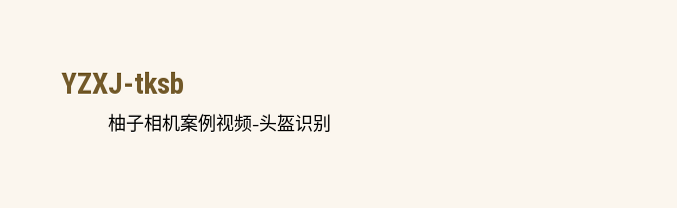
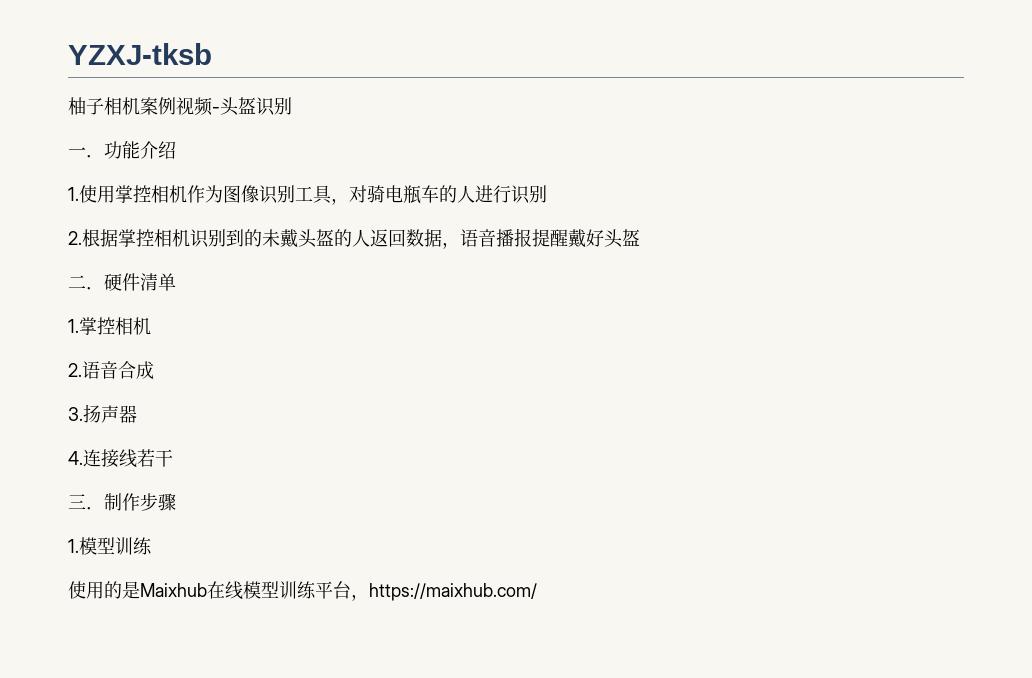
+ 一．功能介绍
+ 1.使用掌控相机作为图像识别工具，对骑电瓶车的人进行识别
+ 2.根据掌控相机识别到的未戴头盔的人返回数据，语音播报提醒戴好头盔
+ 二．硬件清单
+ 1.掌控相机
+ 2.语音合成
+ 3.扬声器
+ 4.连接线若干
+ 三．制作步骤
+ 1.模型训练
+ 使用的是Maixhub在线模型训练平台，https://maixhub.com/

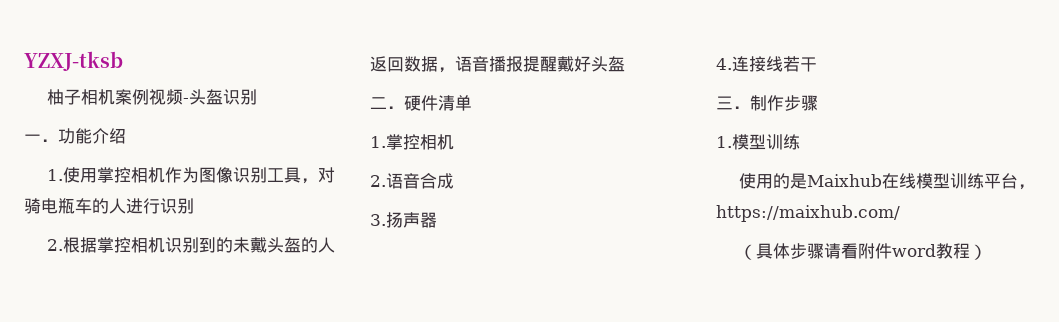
+ （具体步骤请看附件word教程）

